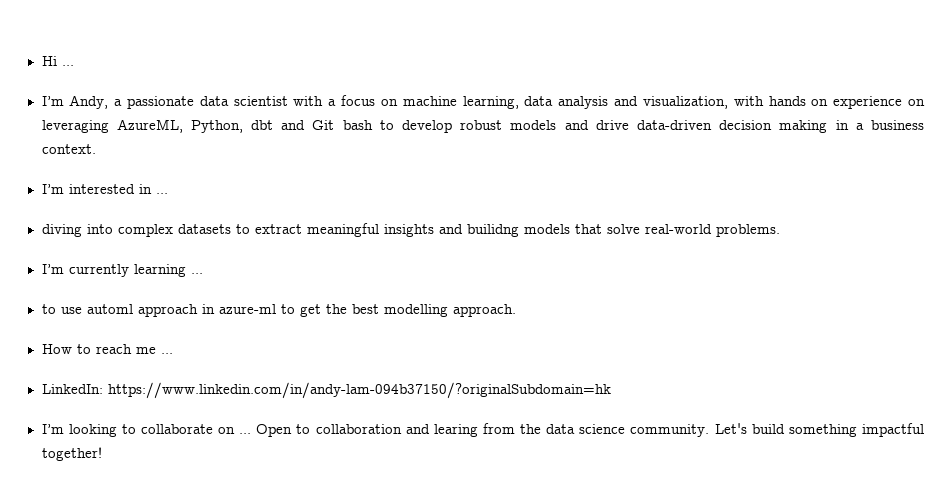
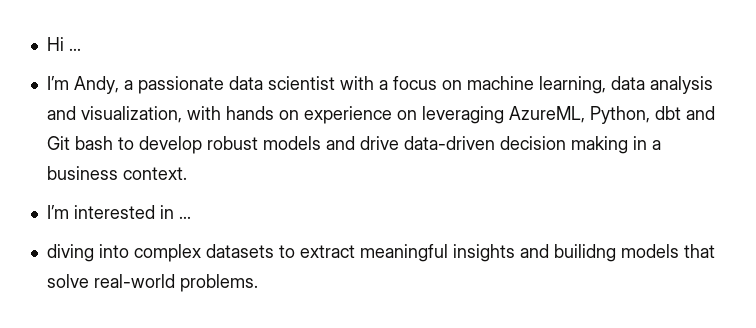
- I’m currently learning ...
- to use automl approach in azure-ml to get the best modelling approach.
- How to reach me ...
- LinkedIn: https://www.linkedin.com/in/andy-lam-094b37150/?originalSubdomain=hk
- I’m looking to collaborate on ... Open to collaboration and learing from the data science community. Let's build something impactful together!

